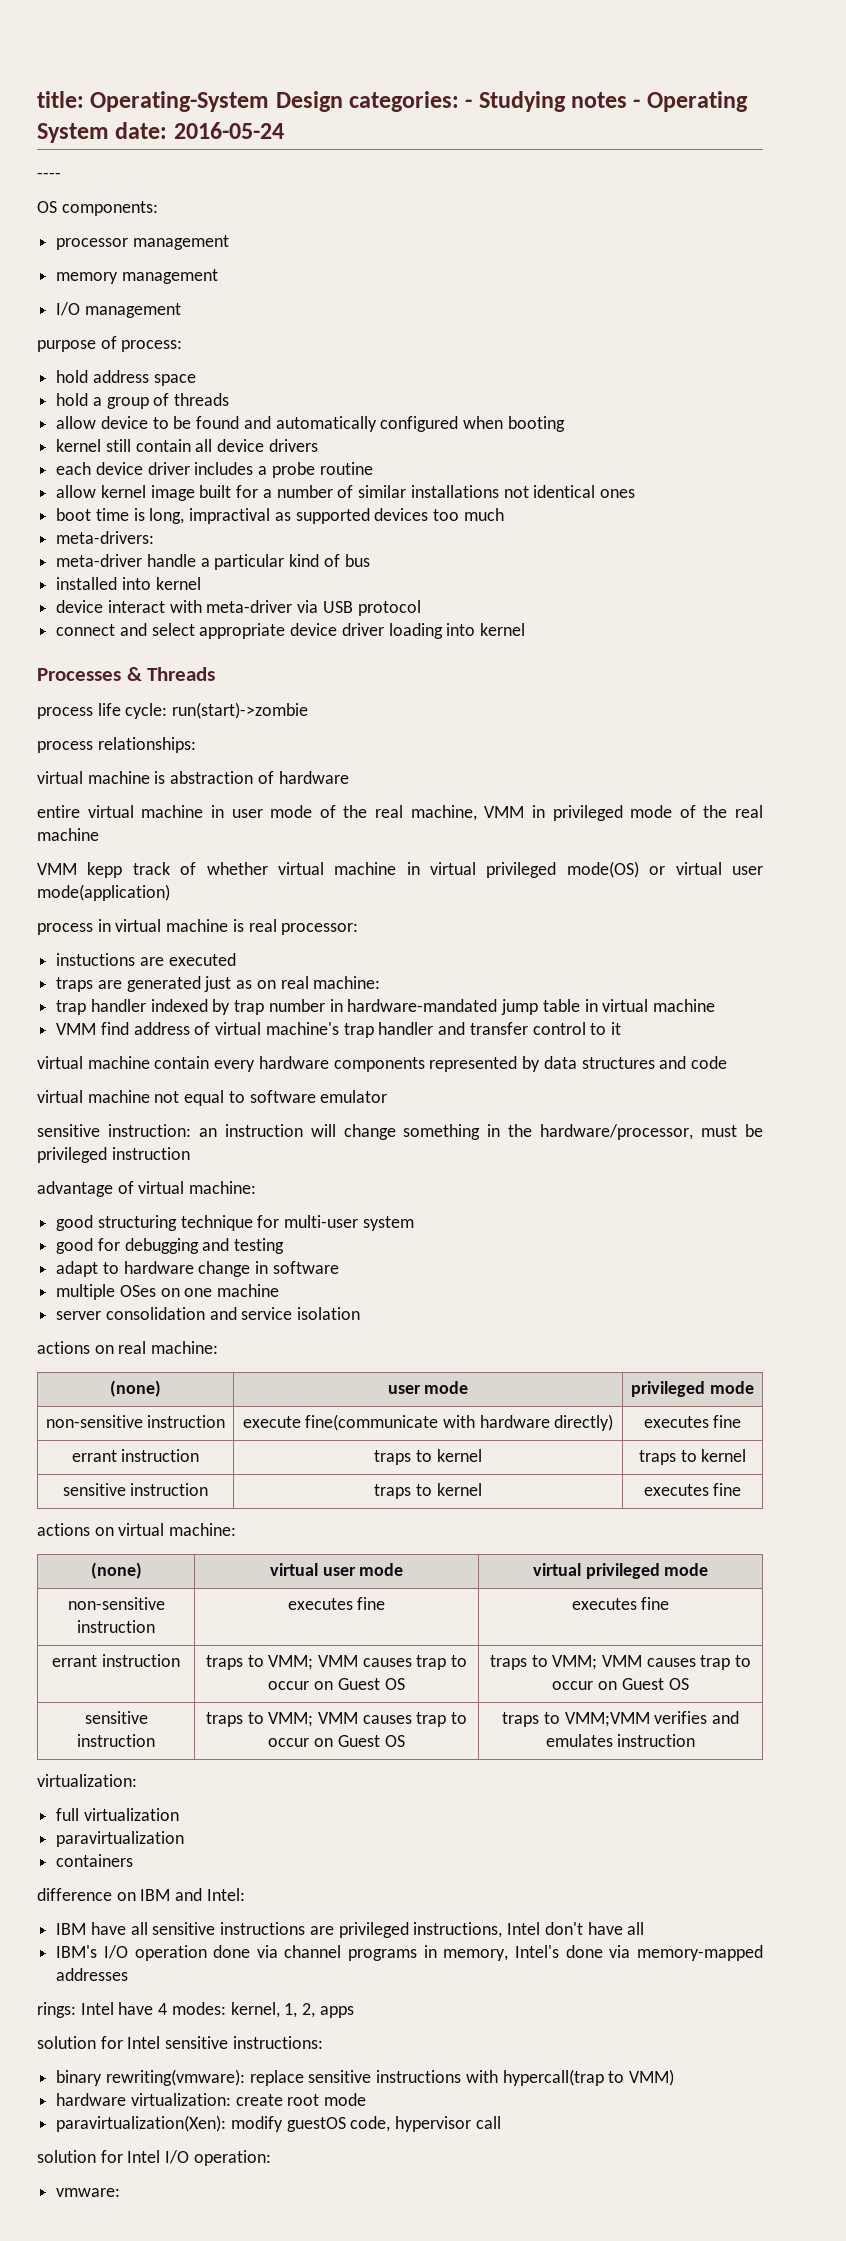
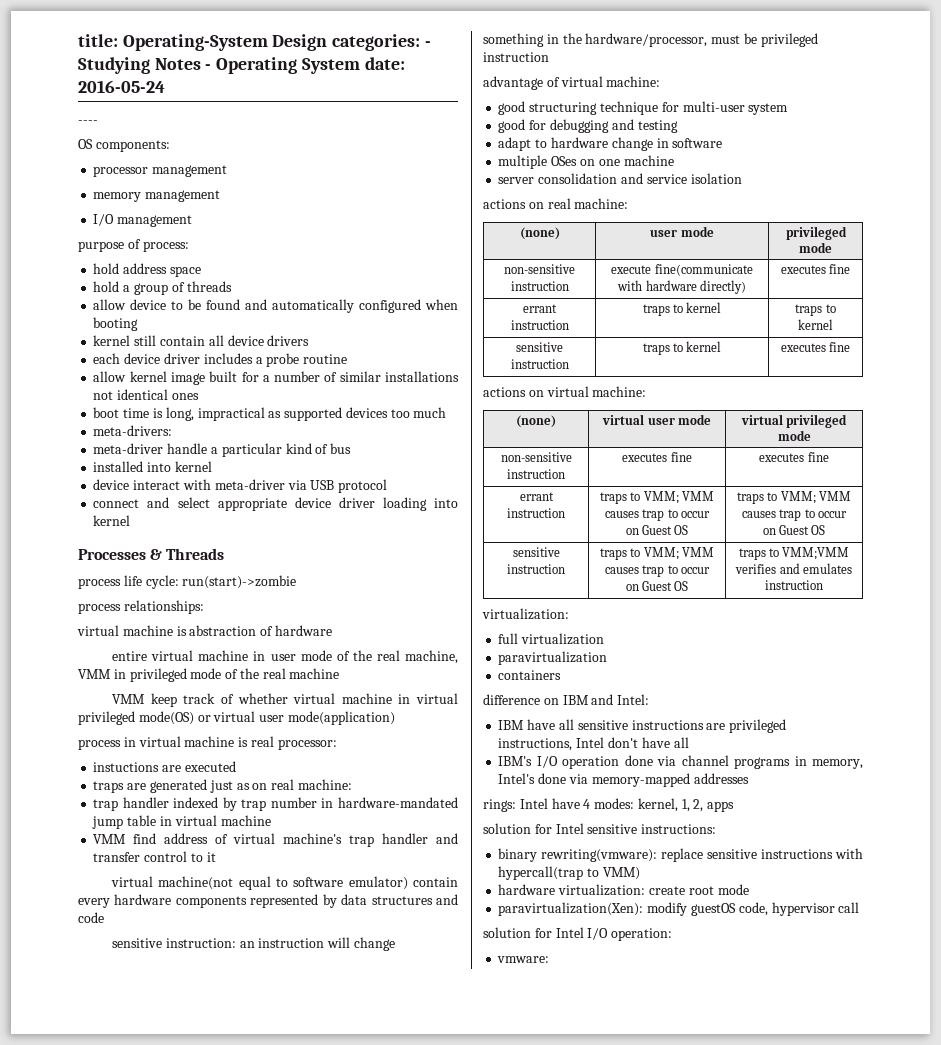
- title: Operating-System Design categories: - Studying notes - Operating System date: 2016-05-24
+ title: Operating-System Design categories: - Studying Notes - Operating System date: 2016-05-24
- boot time is long, impractival as supported devices too much
+ boot time is long, impractical as supported devices too much
- VMM kepp track of whether virtual machine in virtual privileged mode(OS) or virtual user mode(application)
+ VMM keep track of whether virtual machine in virtual privileged mode(OS) or virtual user mode(application)
- virtual machine contain every hardware components represented by data structures and code
+ virtual machine(not equal to software emulator) contain every hardware components represented by data structures and code
- virtual machine not equal to software emulator

